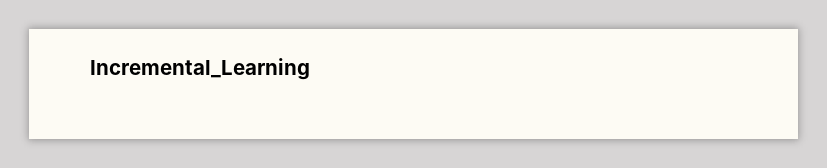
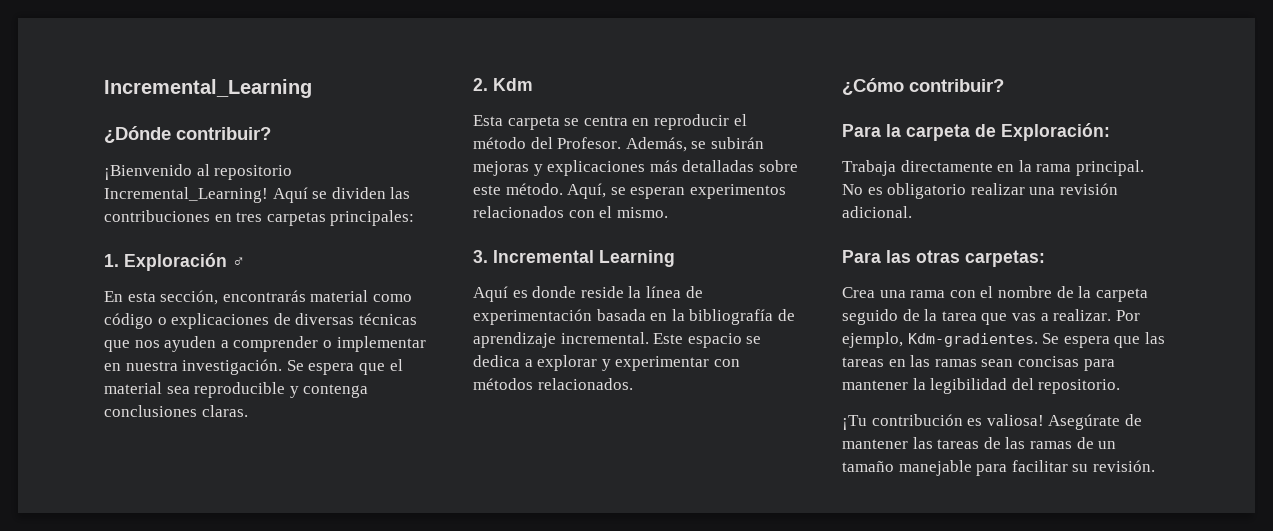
+ ¿Dónde contribuir?
+ ¡Bienvenido al repositorio Incremental_Learning! Aquí se dividen las contribuciones en tres carpetas principales:
+ 1. Exploración ♂
+ En esta sección, encontrarás material como código o explicaciones de diversas técnicas que nos ayuden a comprender o implementar en nuestra investigación. Se espera que el material sea reproducible y contenga conclusiones claras.
+ 2. Kdm
+ Esta carpeta se centra en reproducir el método del Profesor. Además, se subirán mejoras y explicaciones más detalladas sobre este método. Aquí, se esperan experimentos relacionados con el mismo.
+ 3. Incremental Learning
+ Aquí es donde reside la línea de experimentación basada en la bibliografía de aprendizaje incremental. Este espacio se dedica a explorar y experimentar con métodos relacionados.
+ ¿Cómo contribuir?
+ Para la carpeta de Exploración:
+ Trabaja directamente en la rama principal. No es obligatorio realizar una revisión adicional.
+ Para las otras carpetas:
+ Crea una rama con el nombre de la carpeta seguido de la tarea que vas a realizar. Por ejemplo, Kdm-gradientes. Se espera que las tareas en las ramas sean concisas para mantener la legibilidad del repositorio.
+ ¡Tu contribución es valiosa! Asegúrate de mantener las tareas de las ramas de un tamaño manejable para facilitar su revisión.

